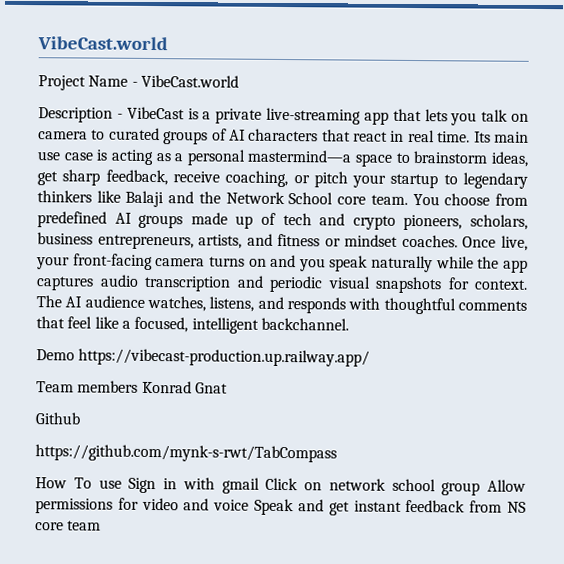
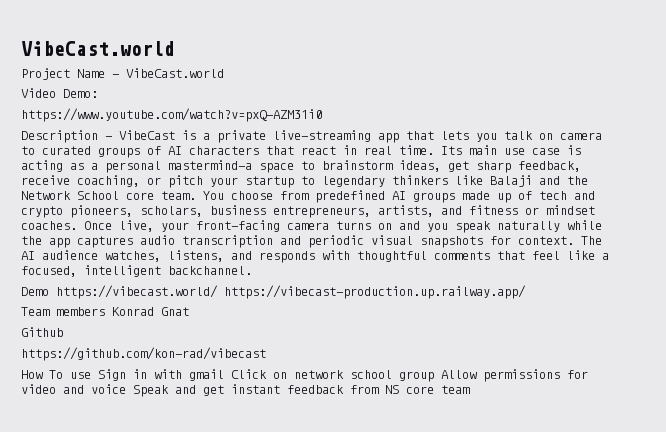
+ Video Demo:
+ https://www.youtube.com/watch?v=pxQ-AZM31i0
- Demo https://vibecast-production.up.railway.app/
+ Demo https://vibecast.world/ https://vibecast-production.up.railway.app/
- https://github.com/mynk-s-rwt/TabCompass
+ https://github.com/kon-rad/vibecast

